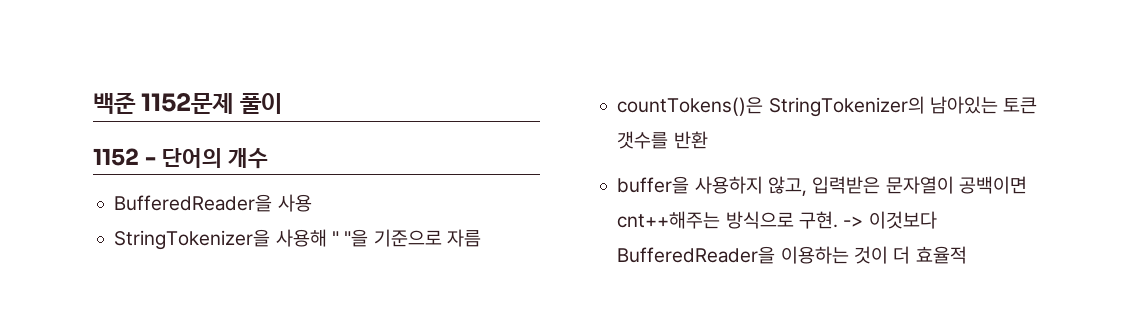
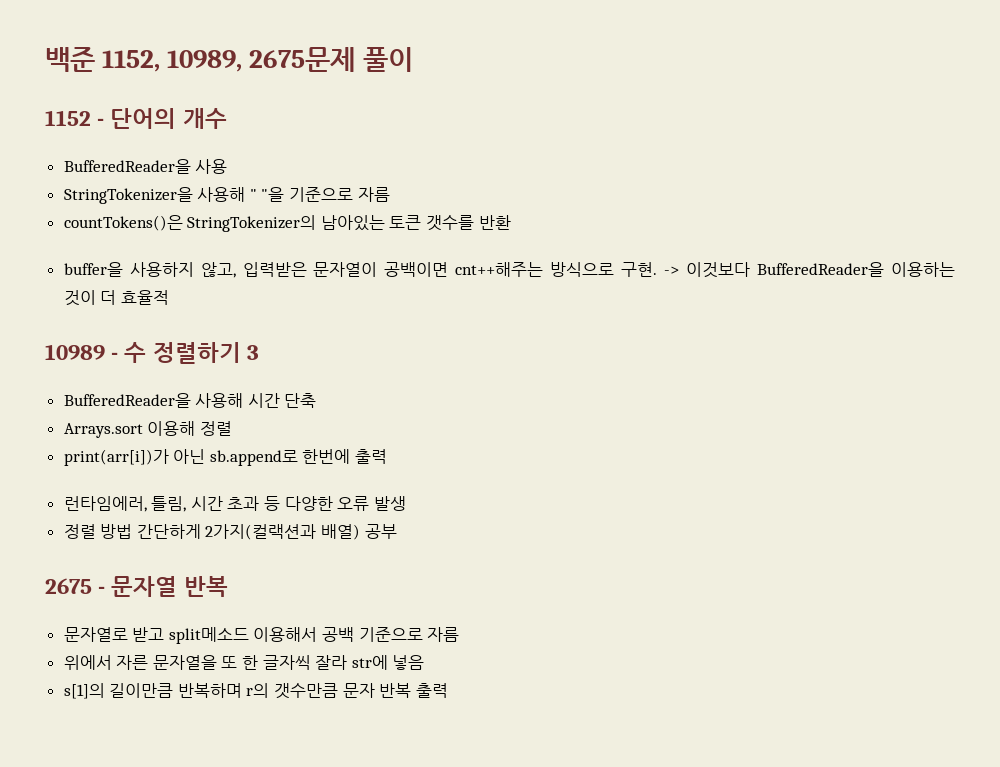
- 백준 1152문제 풀이
+ 백준 1152, 10989, 2675문제 풀이
+ 10989 - 수 정렬하기 3
+ BufferedReader을 사용해 시간 단축
+ Arrays.sort 이용해 정렬
+ print(arr[i])가 아닌 sb.append로 한번에 출력
+ 런타임에러, 틀림, 시간 초과 등 다양한 오류 발생
+ 정렬 방법 간단하게 2가지(컬랙션과 배열) 공부
+ 2675 - 문자열 반복
+ 문자열로 받고 split메소드 이용해서 공백 기준으로 자름
+ 위에서 자른 문자열을 또 한 글자씩 잘라 str에 넣음
+ s[1]의 길이만큼 반복하며 r의 갯수만큼 문자 반복 출력

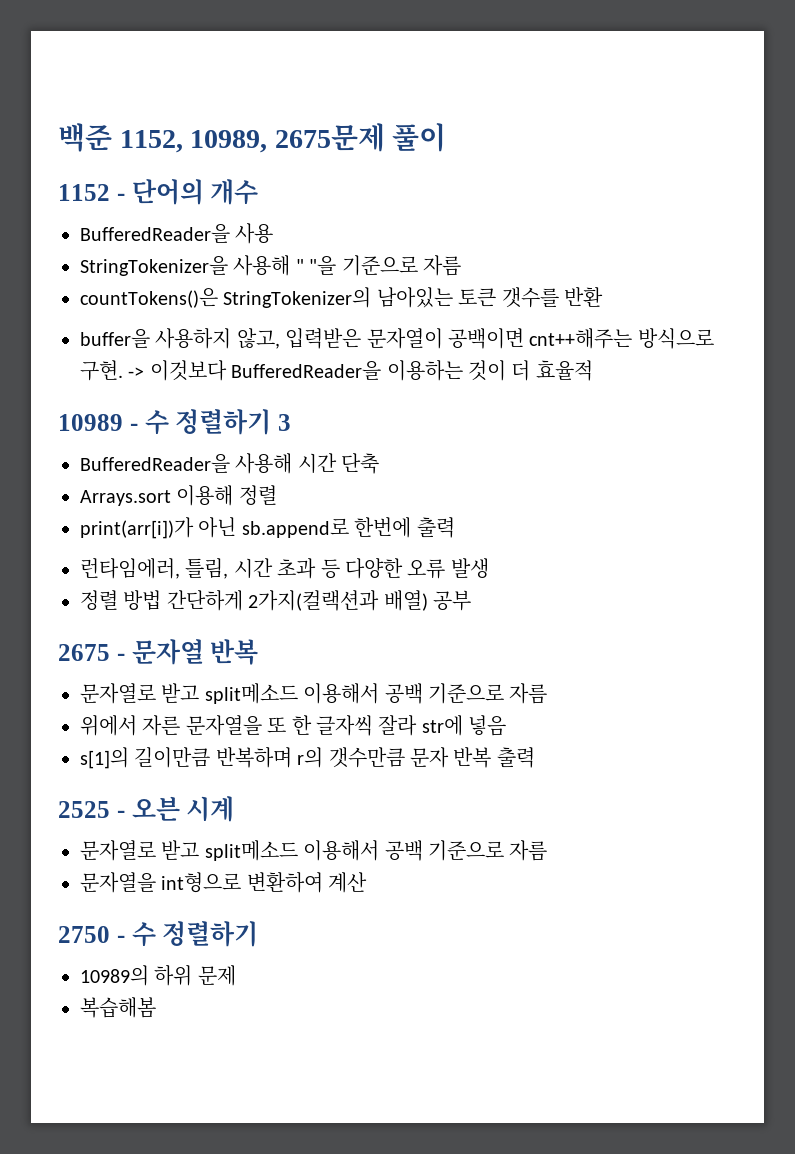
+ 2525 - 오븐 시계
+ 문자열로 받고 split메소드 이용해서 공백 기준으로 자름
+ 문자열을 int형으로 변환하여 계산
+ 2750 - 수 정렬하기
+ 10989의 하위 문제
+ 복습해봄

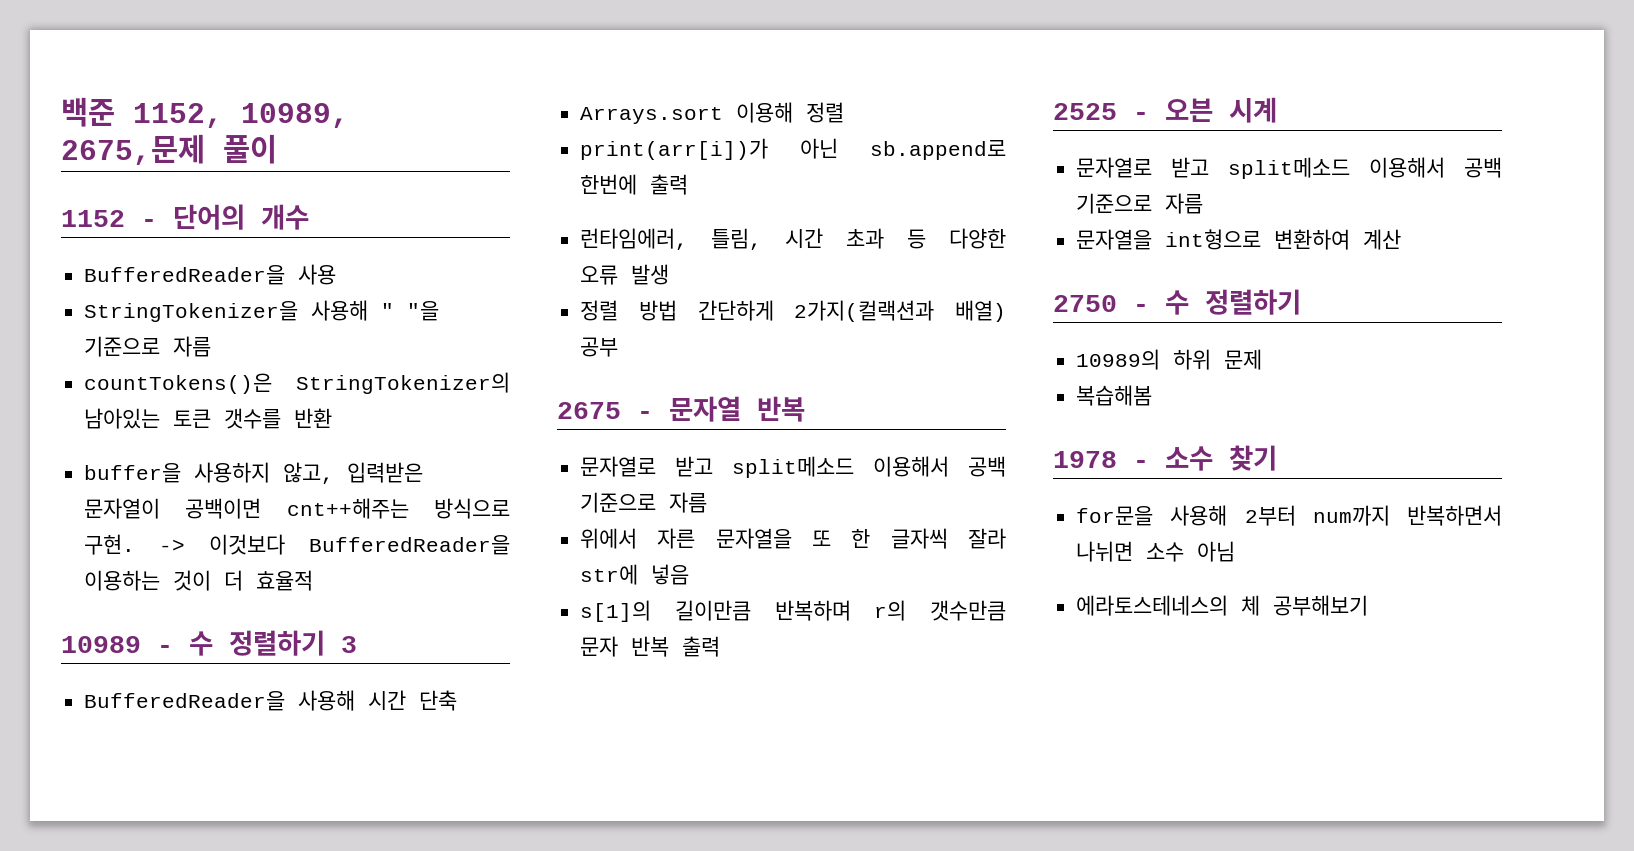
- 백준 1152, 10989, 2675문제 풀이
+ 백준 1152, 10989, 2675,문제 풀이
+ 1978 - 소수 찾기
+ for문을 사용해 2부터 num까지 반복하면서 나뉘면 소수 아님
+ 에라토스테네스의 체 공부해보기

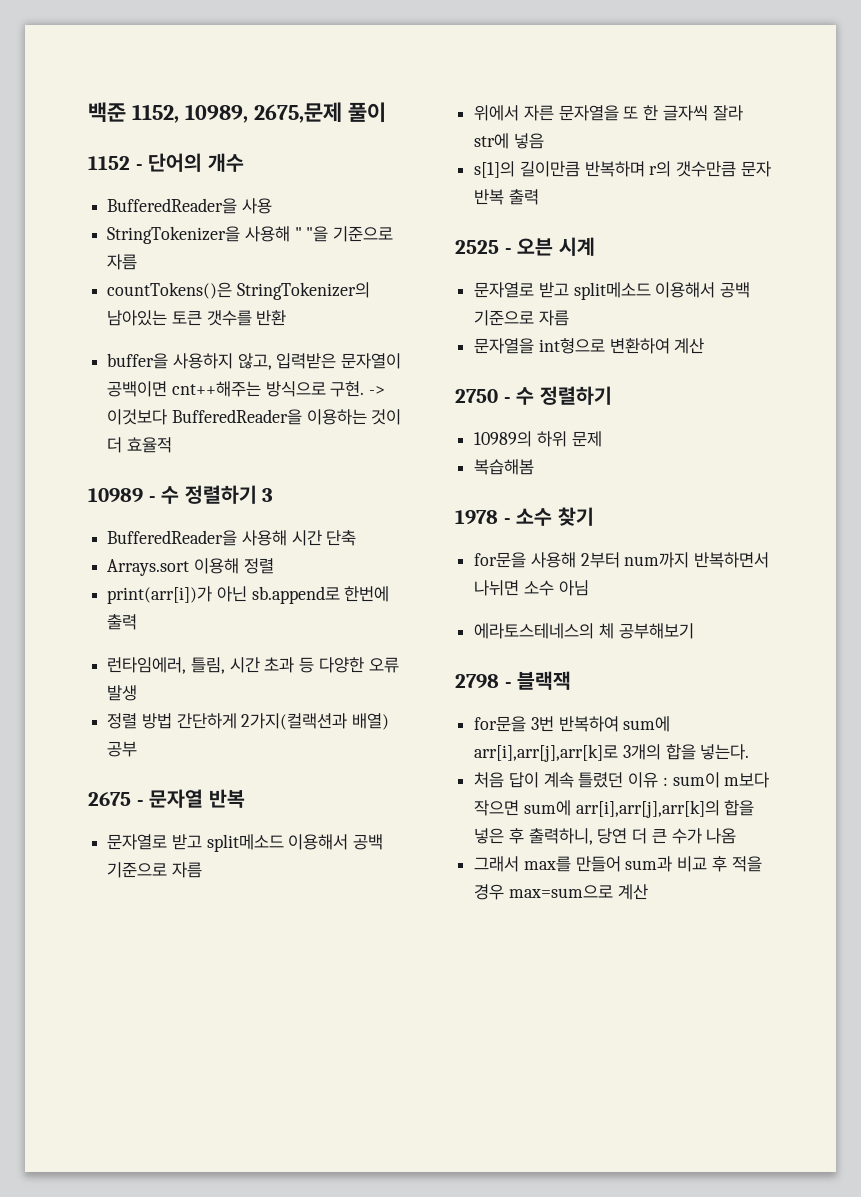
+ 2798 - 블랙잭
+ for문을 3번 반복하여 sum에 arr[i],arr[j],arr[k]로 3개의 합을 넣는다.
+ 처음 답이 계속 틀렸던 이유 : sum이 m보다 작으면 sum에 arr[i],arr[j],arr[k]의 합을 넣은 후 출력하니, 당연 더 큰 수가 나옴
+ 그래서 max를 만들어 sum과 비교 후 적을 경우 max=sum으로 계산

